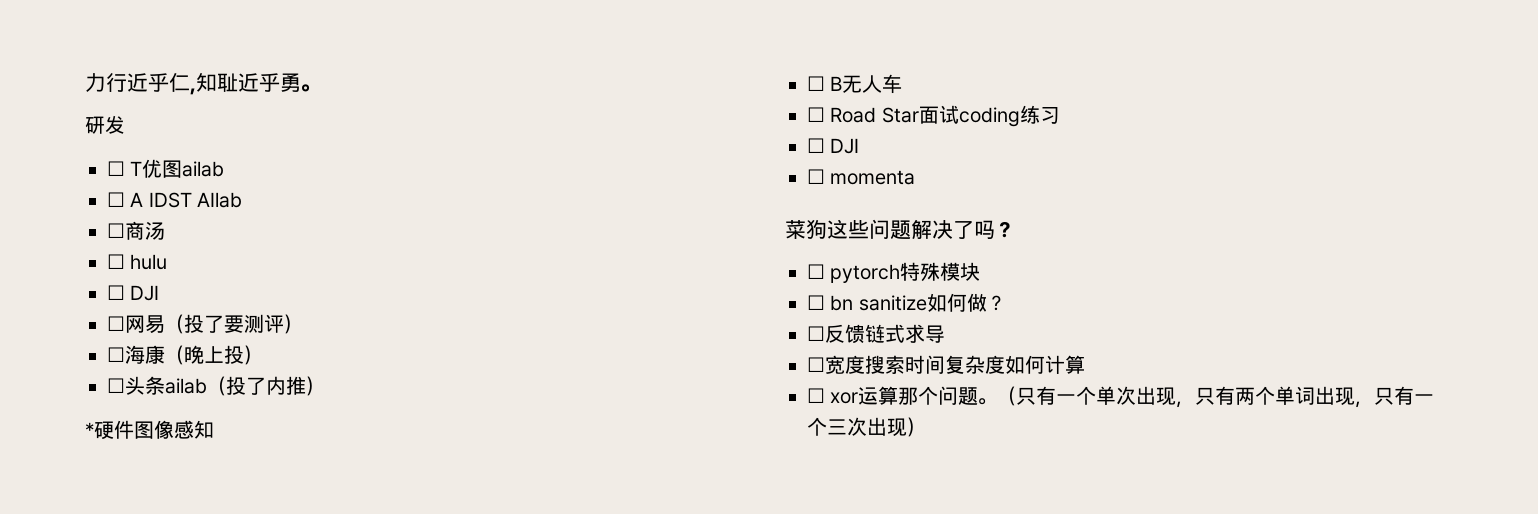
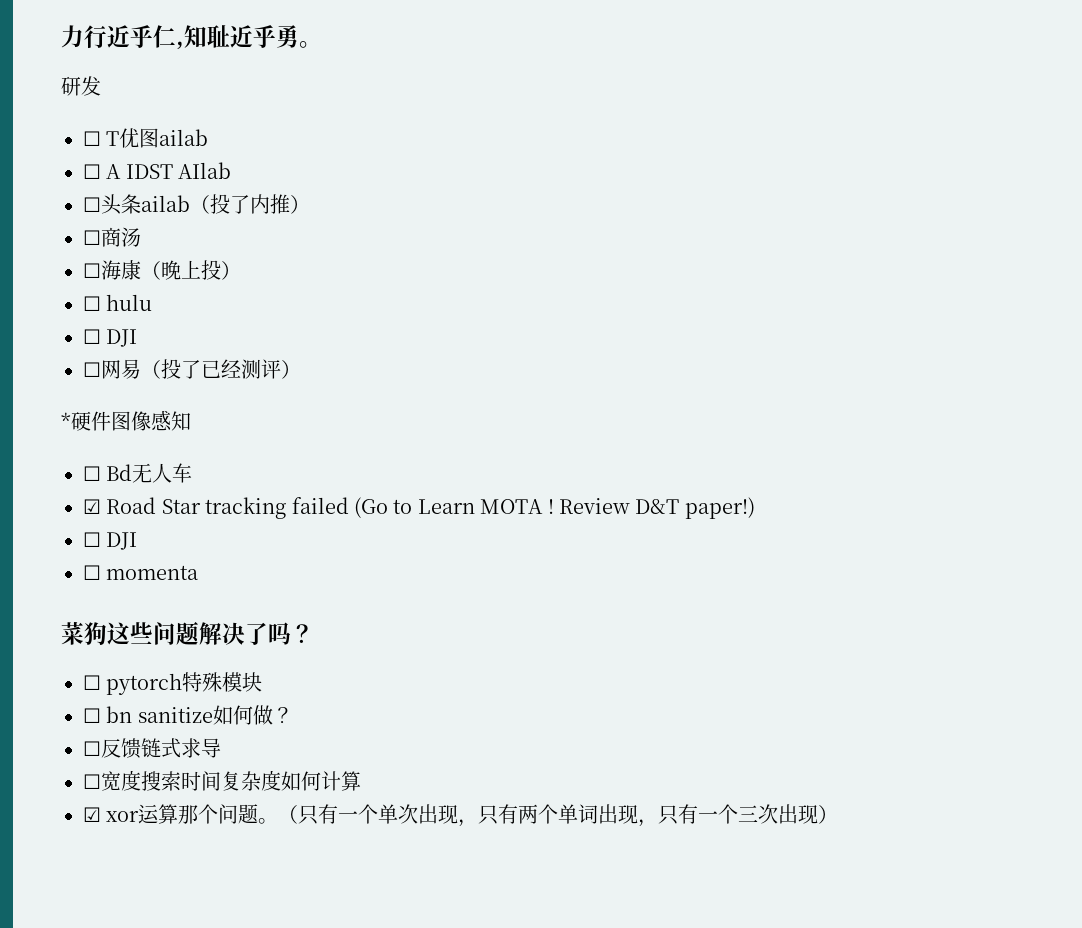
+ ☐头条ailab（投了内推）
  ☐商汤
+ ☐海康（晚上投）
- ☐网易（投了要测评）
+ ☐网易（投了已经测评）
- ☐海康（晚上投）
- ☐头条ailab（投了内推）
- ☐ B无人车
+ ☐ Bd无人车
- ☐ Road Star面试coding练习
+ ☑ Road Star tracking failed (Go to Learn MOTA ! Review D&T paper!)
- ☐ xor运算那个问题。
+ ☑ xor运算那个问题。

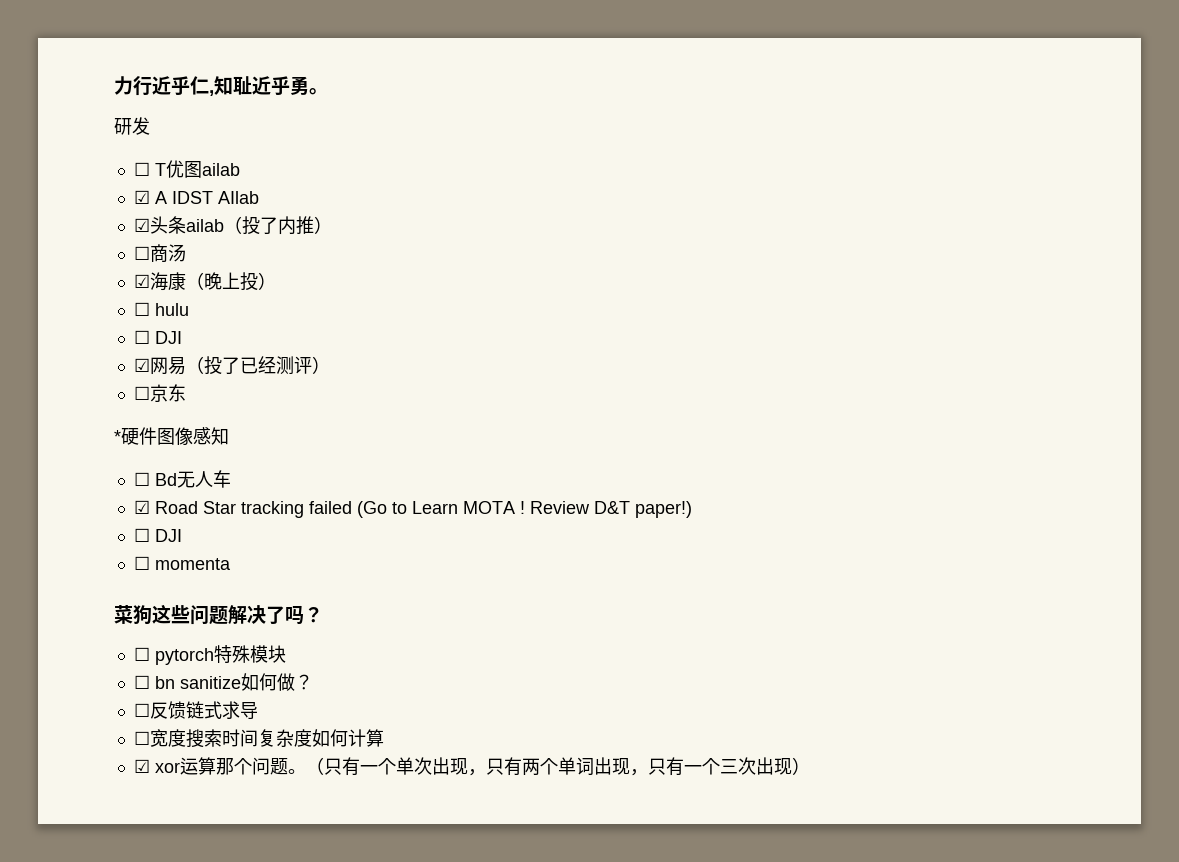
- ☐ A IDST AIlab
+ ☑ A IDST AIlab
- ☐头条ailab（投了内推）
+ ☑头条ailab（投了内推）
- ☐海康（晚上投）
+ ☑海康（晚上投）
- ☐网易（投了已经测评）
+ ☑网易（投了已经测评）
+ ☐京东

